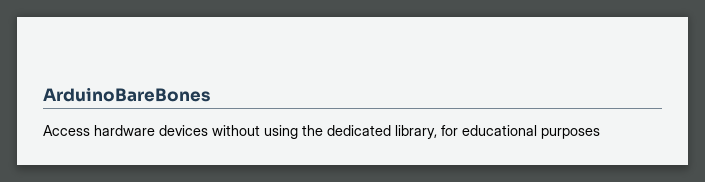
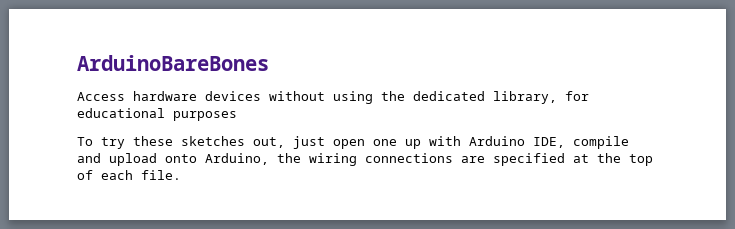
+ To try these sketches out, just open one up with Arduino IDE, compile and upload onto Arduino, the wiring connections are specified at the top of each file.

